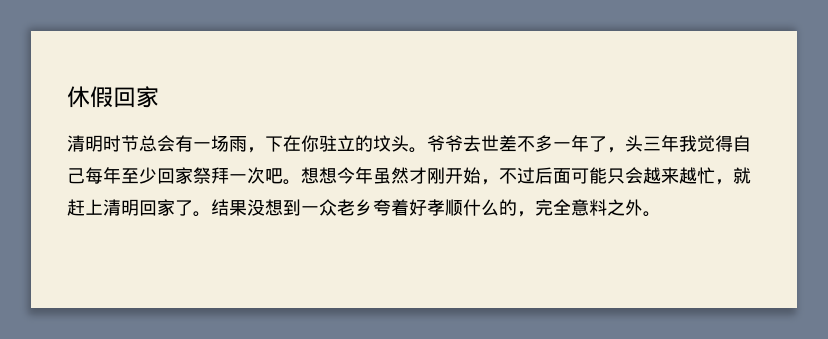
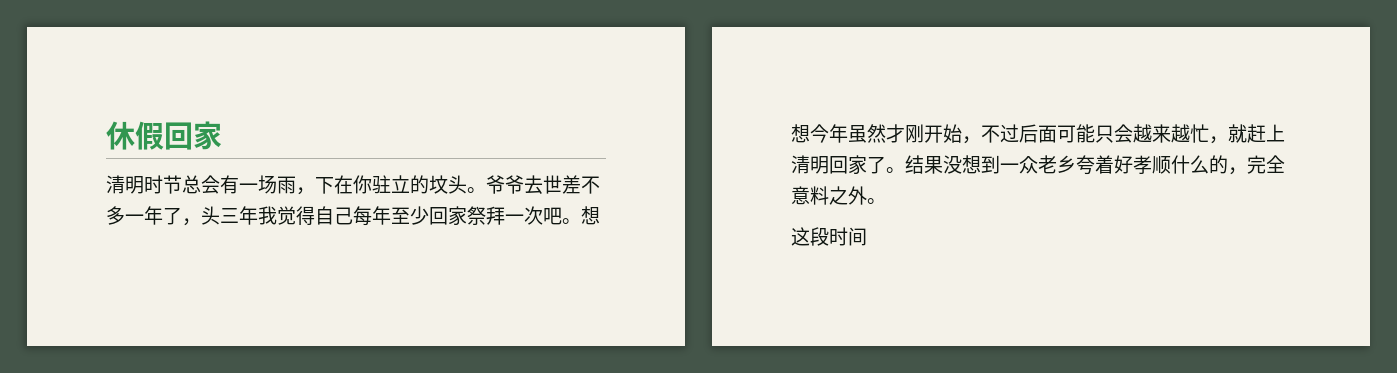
+ 这段时间

